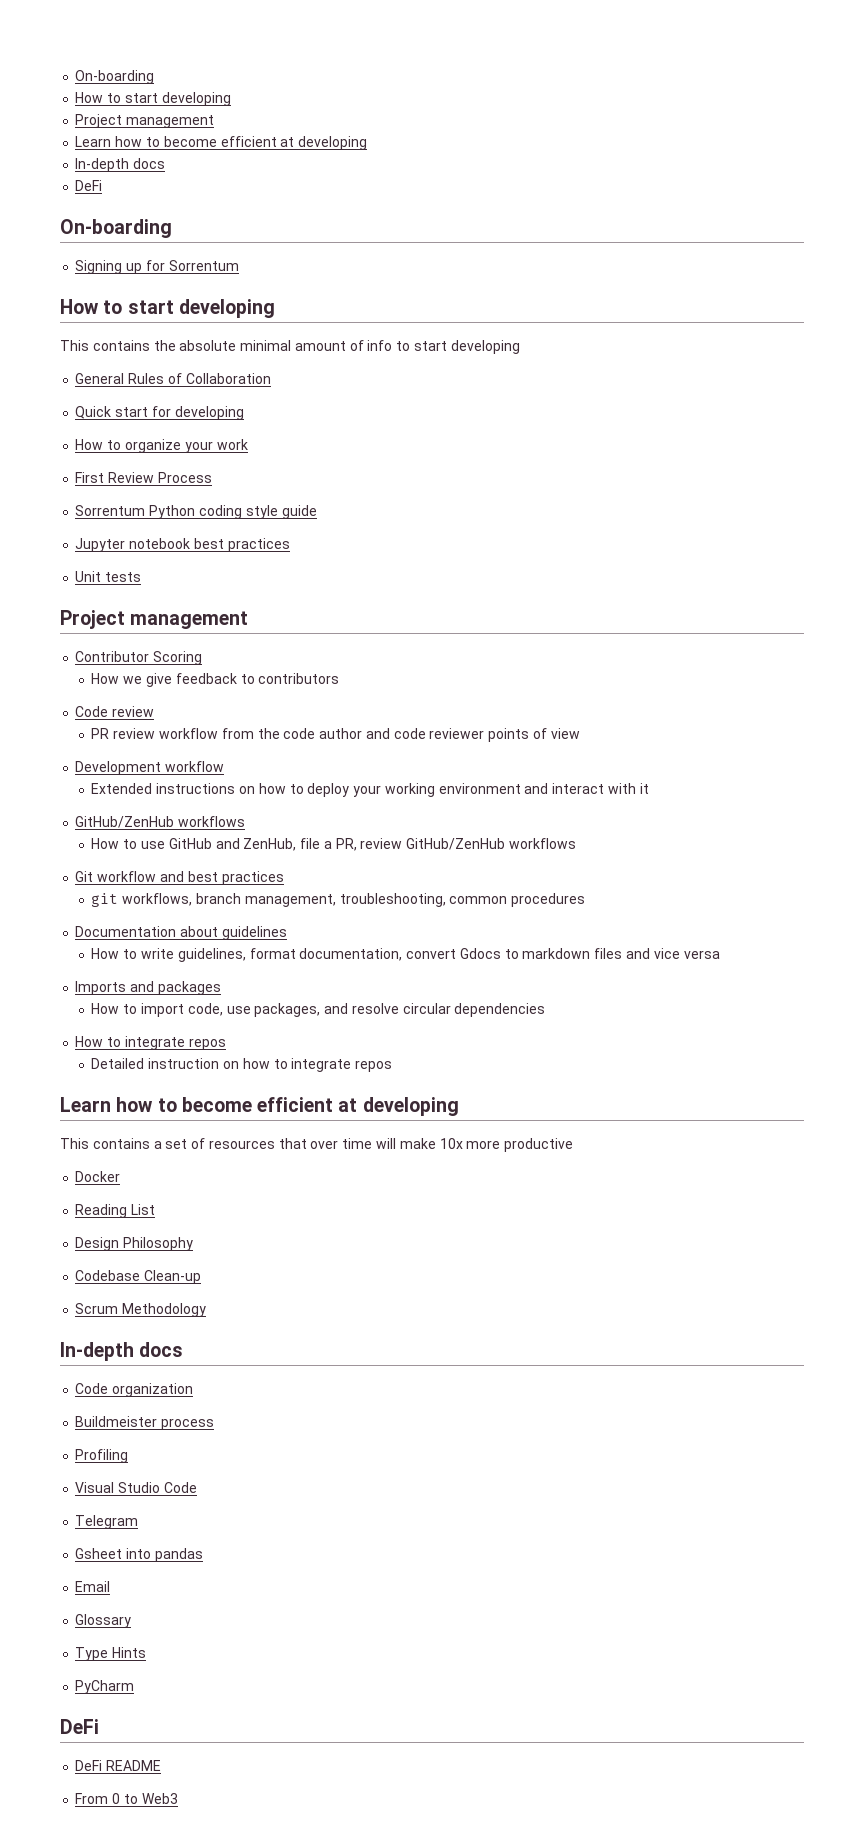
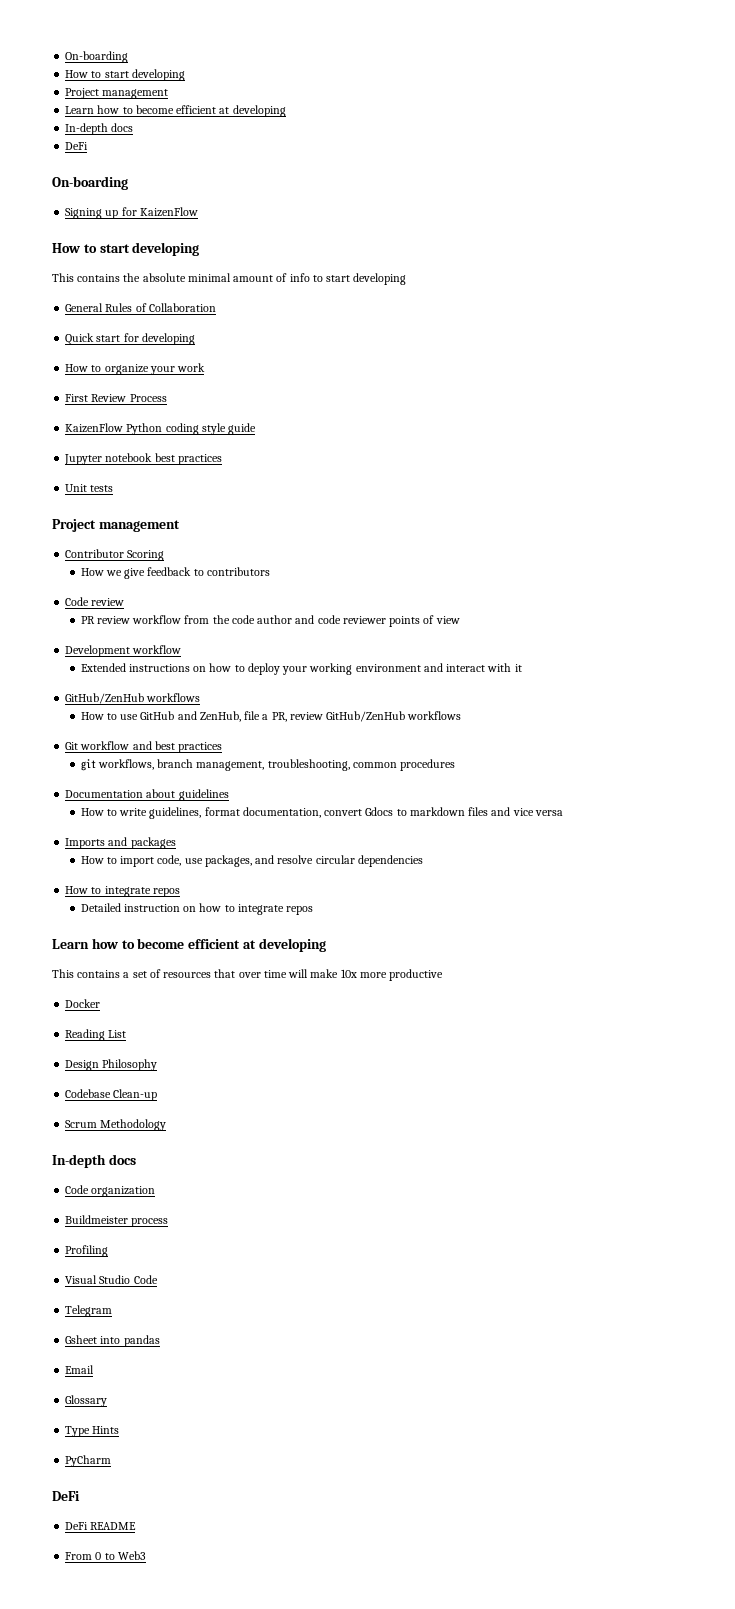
- Signing up for Sorrentum
+ Signing up for KaizenFlow
- Sorrentum Python coding style guide
+ KaizenFlow Python coding style guide

